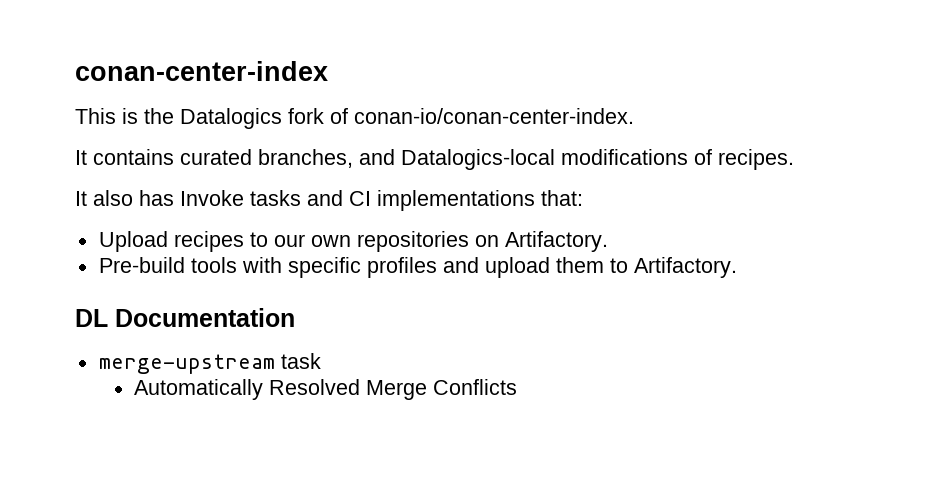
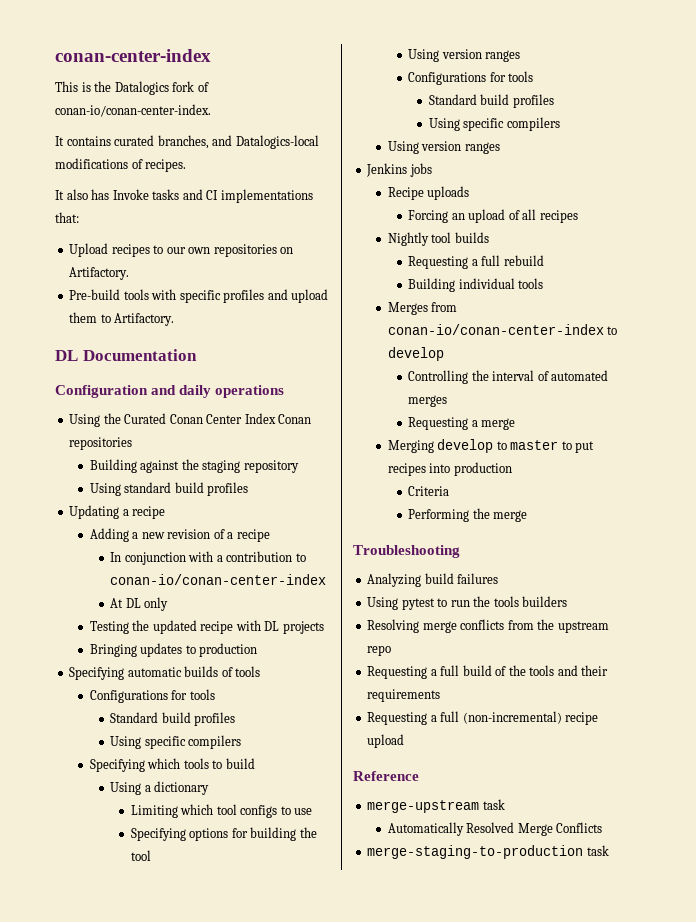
+ Configuration and daily operations
+ Using the Curated Conan Center Index Conan repositories
+ Building against the staging repository
+ Using standard build profiles
+ Updating a recipe
+ Adding a new revision of a recipe
+ In conjunction with a contribution to conan-io/conan-center-index
+ At DL only
+ Testing the updated recipe with DL projects
+ Bringing updates to production
+ Specifying automatic builds of tools
+ Configurations for tools
+ Standard build profiles
+ Using specific compilers
+ Specifying which tools to build
+ Using a dictionary
+ Limiting which tool configs to use
+ Specifying options for building the tool
+ Using version ranges
+ Configurations for tools
+ Standard build profiles
+ Using specific compilers
+ Using version ranges
+ Jenkins jobs
+ Recipe uploads
+ Forcing an upload of all recipes
+ Nightly tool builds
+ Requesting a full rebuild
+ Building individual tools
+ Merges from conan-io/conan-center-index to develop
+ Controlling the interval of automated merges
+ Requesting a merge
+ Merging develop to master to put recipes into production
+ Criteria
+ Performing the merge
+ Troubleshooting
+ Analyzing build failures
+ Using pytest to run the tools builders
+ Resolving merge conflicts from the upstream repo
+ Requesting a full build of the tools and their requirements
+ Requesting a full (non-incremental) recipe upload
+ Reference
+ merge-staging-to-production task

